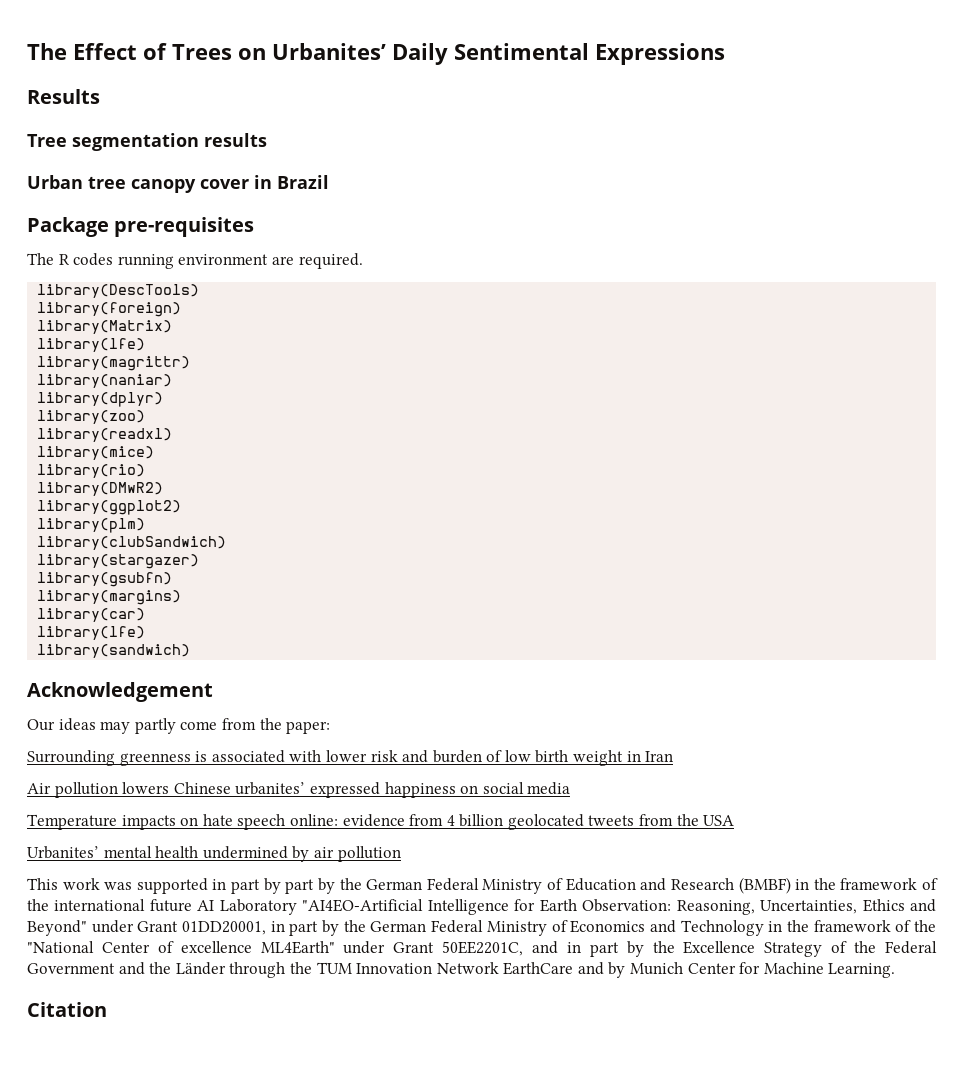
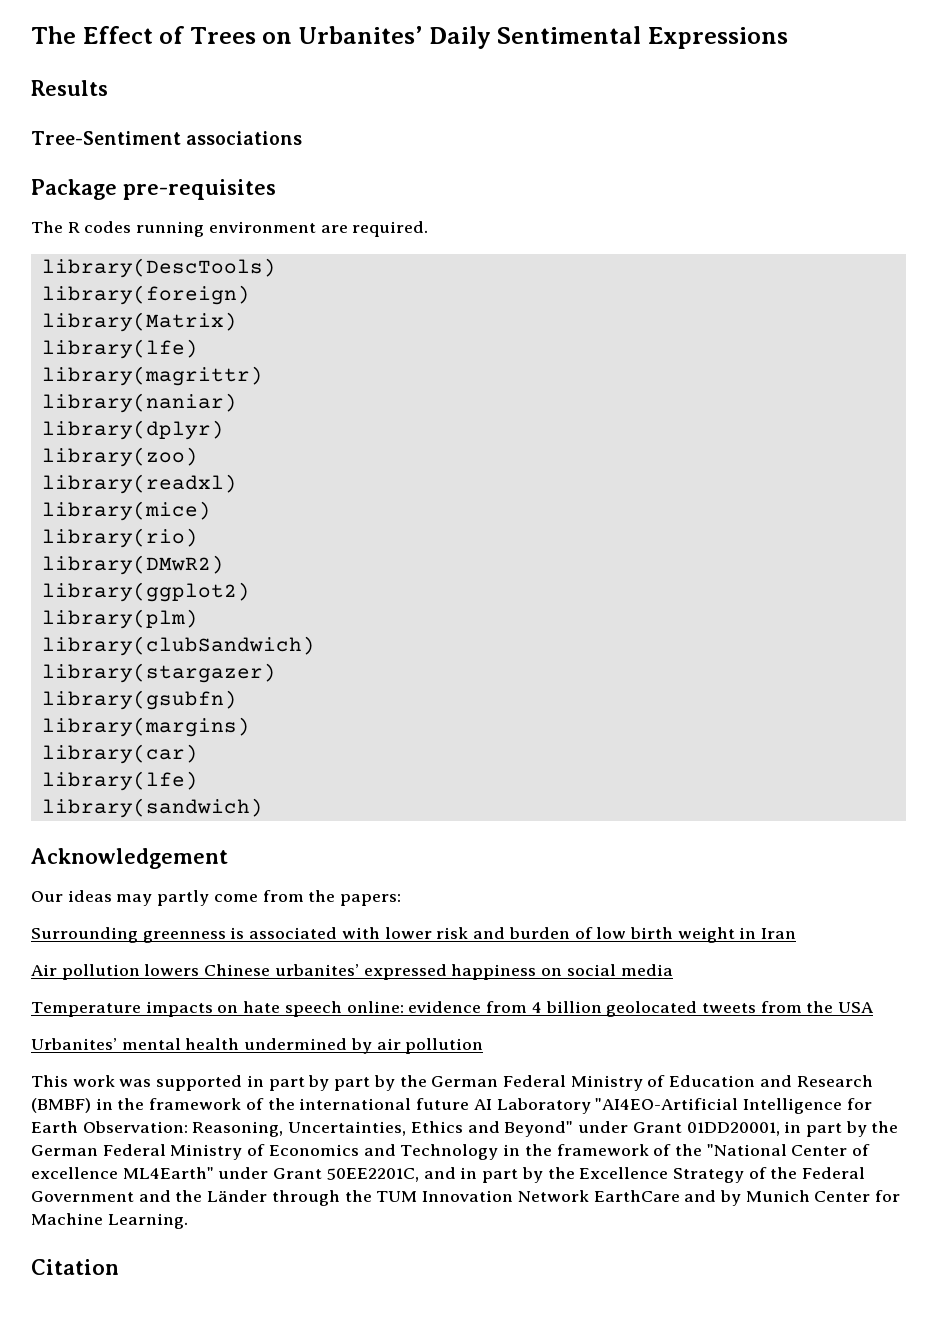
- Tree segmentation results
- Urban tree canopy cover in Brazil
+ Tree-Sentiment associations
- Our ideas may partly come from the paper:
+ Our ideas may partly come from the papers:

